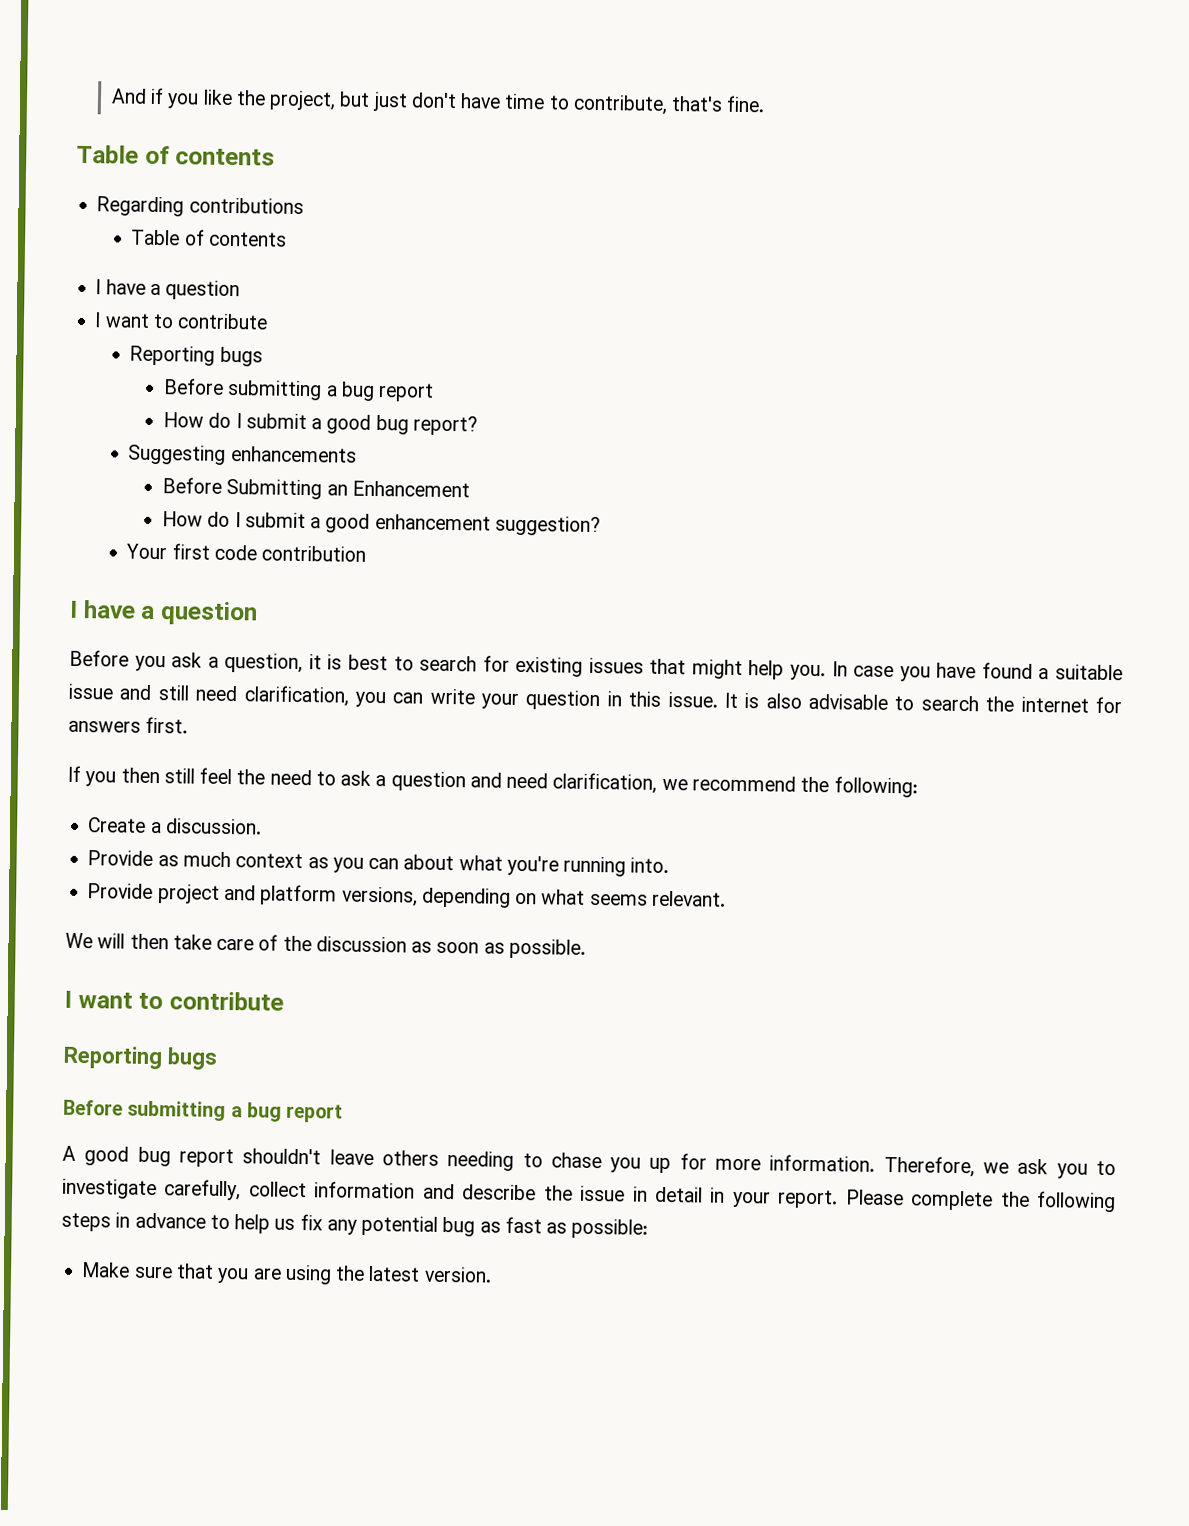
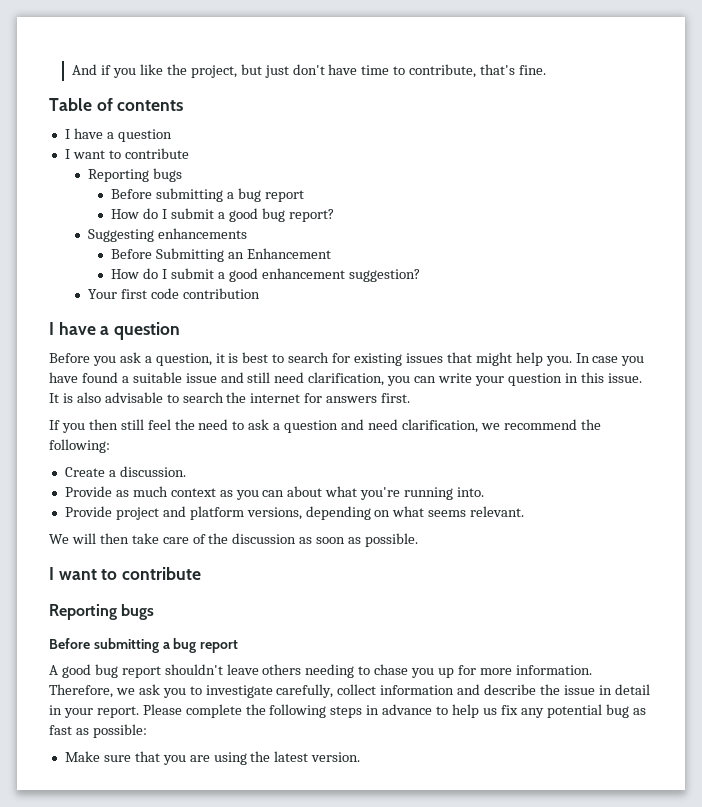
- Regarding contributions
- Table of contents

